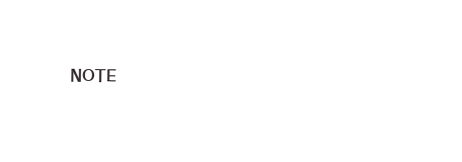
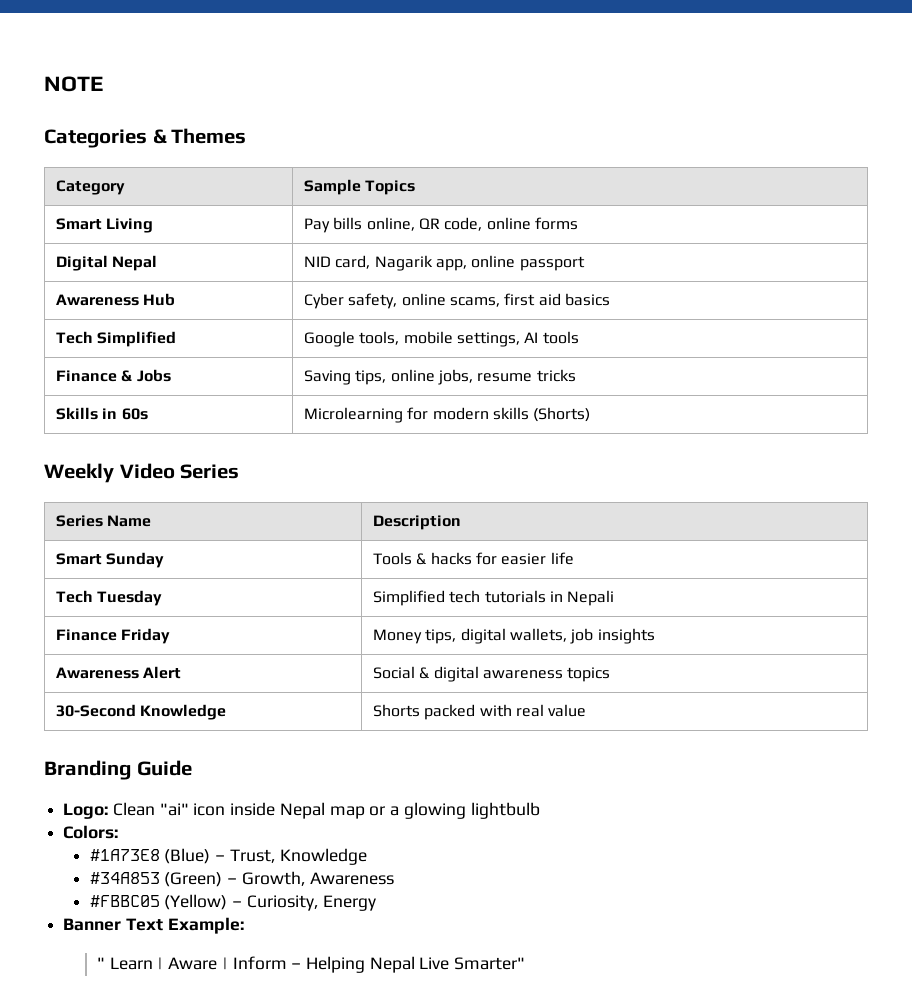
+ Categories & Themes
+ Category | Sample Topics
+ Smart Living | Pay bills online, QR code, online forms
+ Digital Nepal | NID card, Nagarik app, online passport
+ Awareness Hub | Cyber safety, online scams, first aid basics
+ Tech Simplified | Google tools, mobile settings, AI tools
+ Finance & Jobs | Saving tips, online jobs, resume tricks
+ Skills in 60s | Microlearning for modern skills (Shorts)
+ Weekly Video Series
+ Series Name | Description
+ Smart Sunday | Tools & hacks for easier life
+ Tech Tuesday | Simplified tech tutorials in Nepali
+ Finance Friday | Money tips, digital wallets, job insights
+ Awareness Alert | Social & digital awareness topics
+ 30-Second Knowledge | Shorts packed with real value
+ Branding Guide
+ Logo: Clean "ai" icon inside Nepal map or a glowing lightbulb
+ Colors:
+ #1A73E8 (Blue) – Trust, Knowledge
+ #34A853 (Green) – Growth, Awareness
+ #FBBC05 (Yellow) – Curiosity, Energy
+ Banner Text Example:
+ " Learn | Aware | Inform – Helping Nepal Live Smarter"

